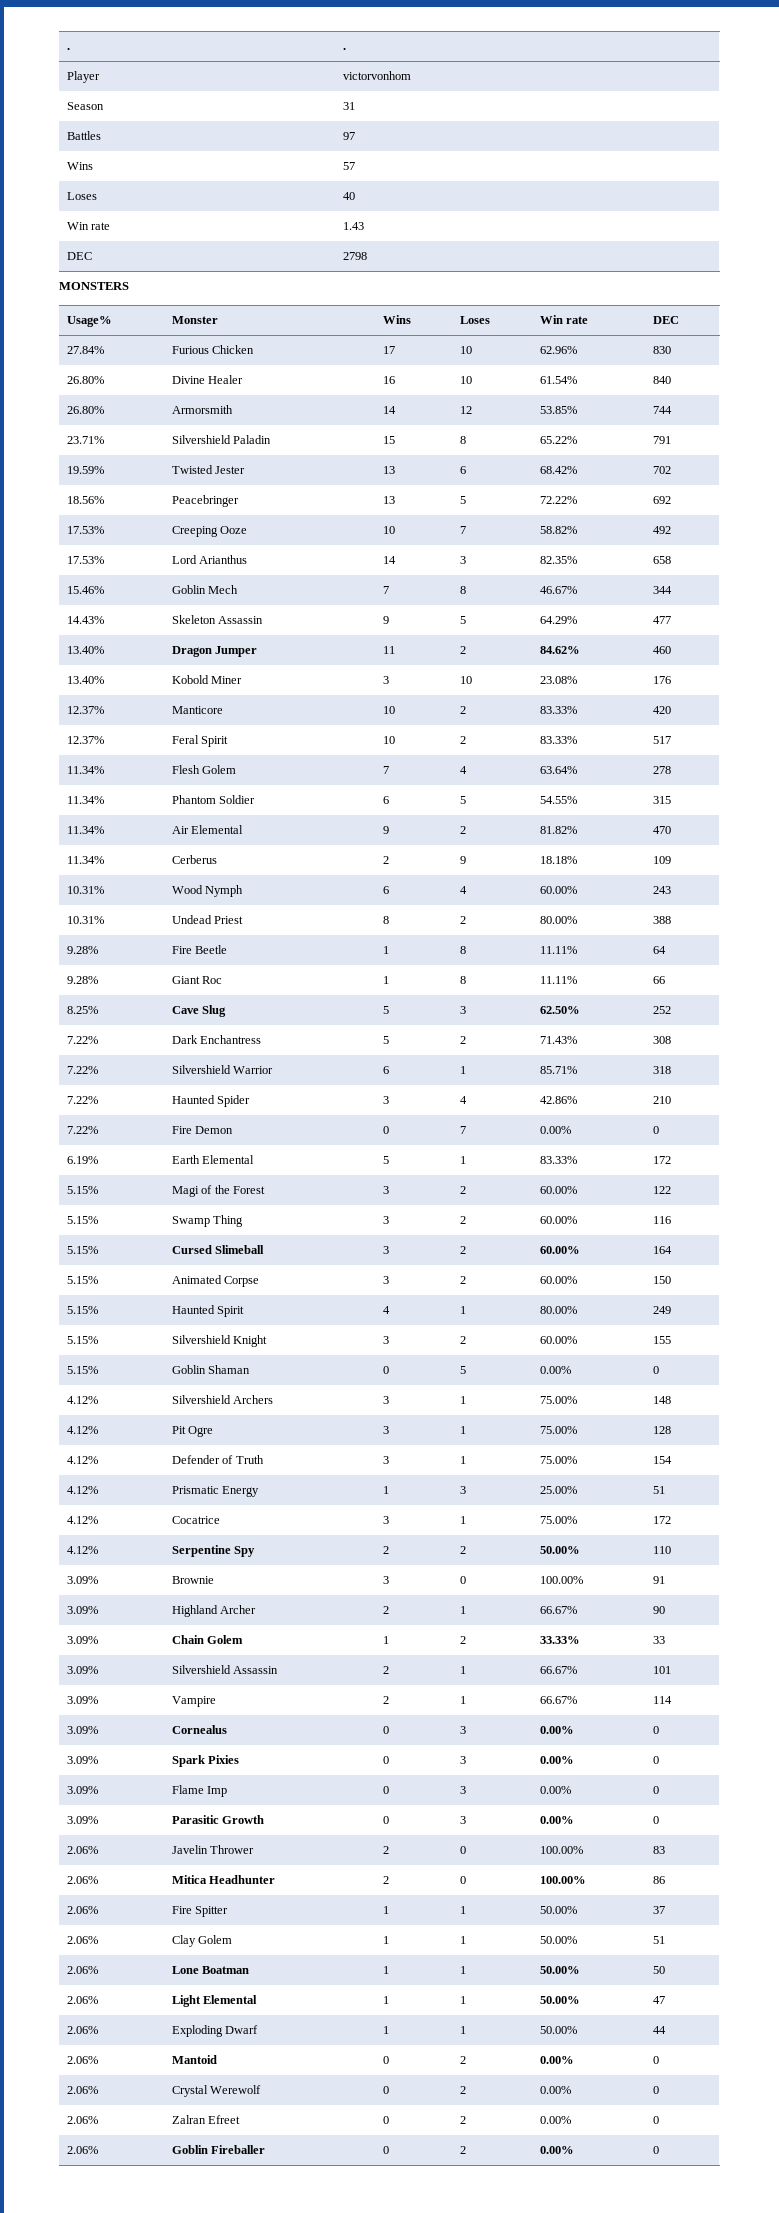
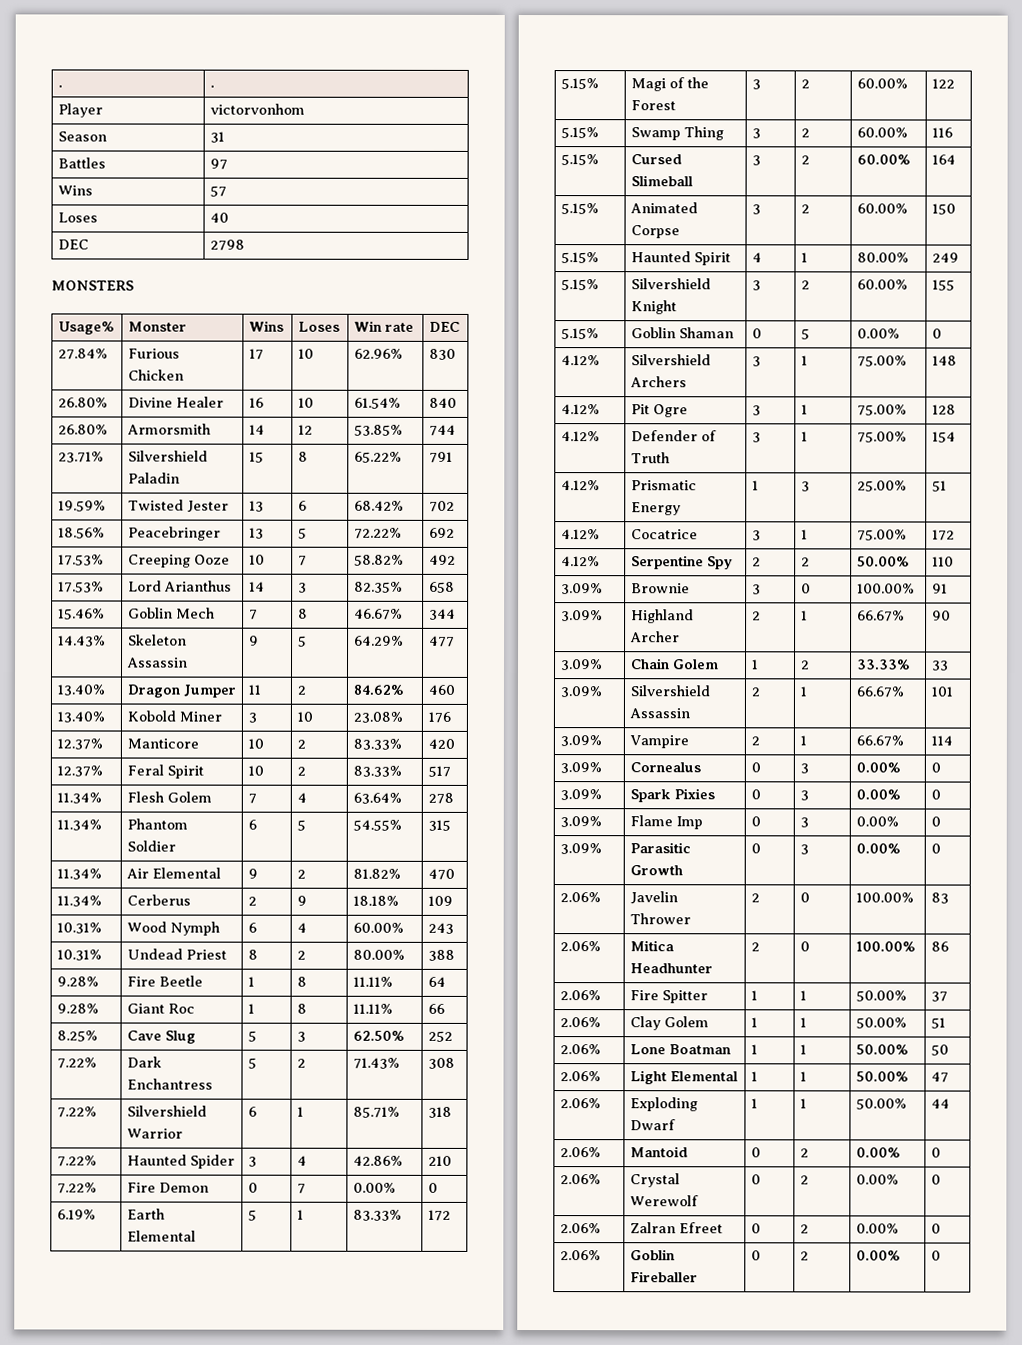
- Win rate | 1.43

